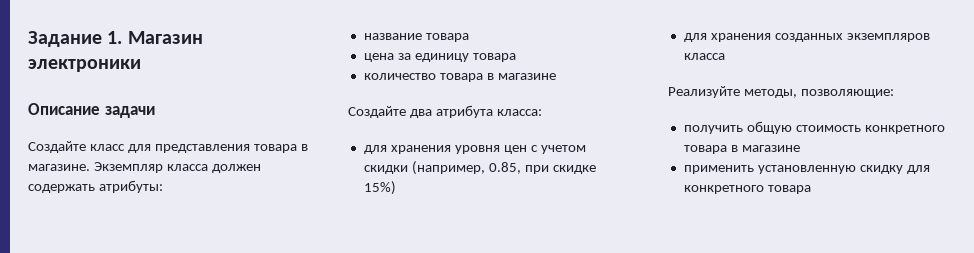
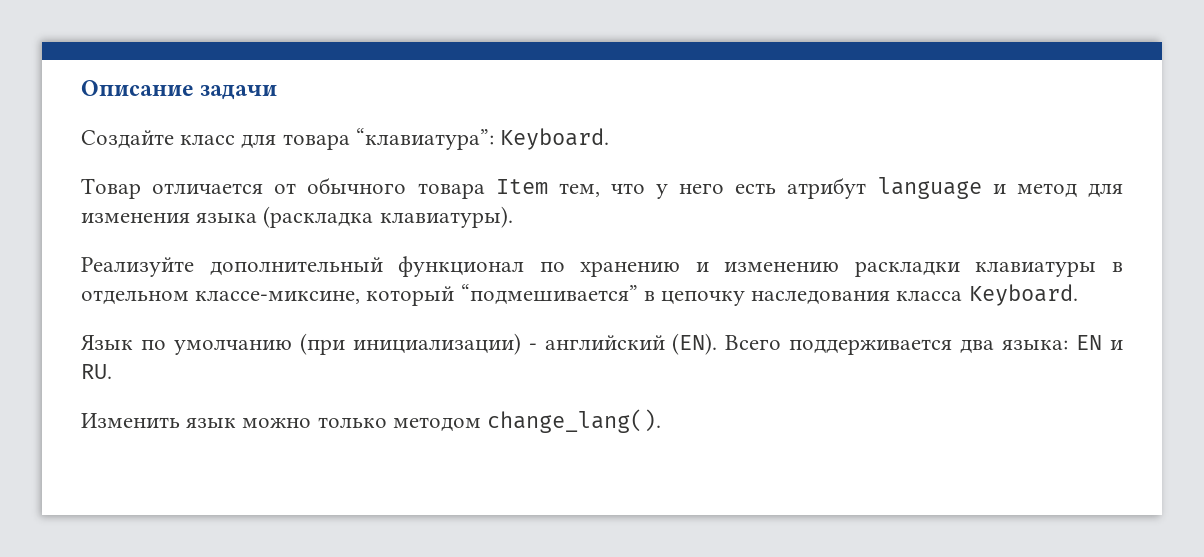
- Задание 1. Магазин электроники
- Создайте класс для представления товара в магазине. Экземпляр класса должен содержать атрибуты:
- название товара
- цена за единицу товара
- количество товара в магазине
- Создайте два атрибута класса:
- для хранения уровня цен с учетом скидки (например, 0.85, при скидке 15%)
- для хранения созданных экземпляров класса
- Реализуйте методы, позволяющие:
- получить общую стоимость конкретного товара в магазине
- применить установленную скидку для конкретного товара
+ Создайте класс для товара “клавиатура”: Keyboard.
+ Товар отличается от обычного товара Item тем, что у него есть атрибут language и метод для изменения языка (раскладка клавиатуры).
+ Реализуйте дополнительный функционал по хранению и изменению раскладки клавиатуры в отдельном классе-миксине, который “подмешивается” в цепочку наследования класса Keyboard.
+ Язык по умолчанию (при инициализации) - английский (EN). Всего поддерживается два языка: EN и RU.
+ Изменить язык можно только методом change_lang().

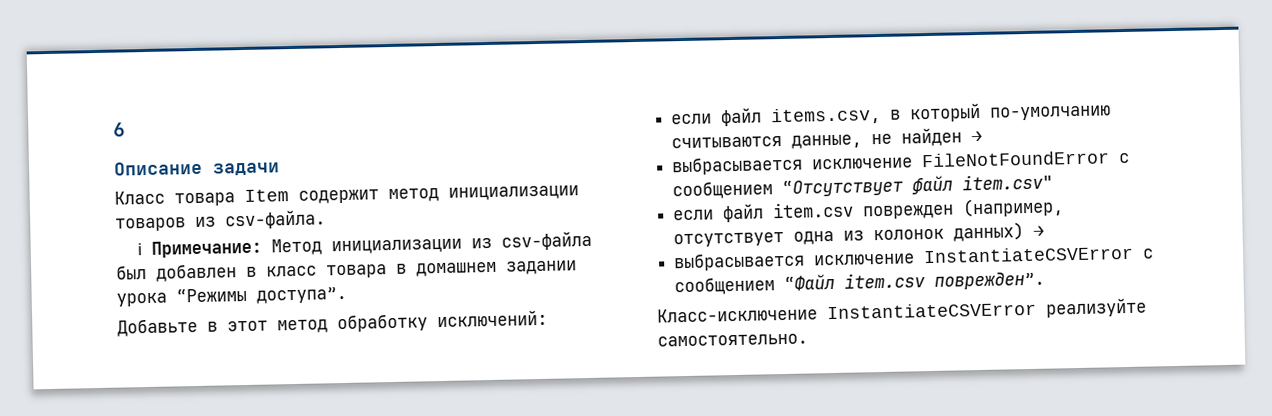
+ 6
- Создайте класс для товара “клавиатура”: Keyboard.
- Товар отличается от обычного товара Item тем, что у него есть атрибут language и метод для изменения языка (раскладка клавиатуры).
- Реализуйте дополнительный функционал по хранению и изменению раскладки клавиатуры в отдельном классе-миксине, который “подмешивается” в цепочку наследования класса Keyboard.
- Язык по умолчанию (при инициализации) - английский (EN). Всего поддерживается два языка: EN и RU.
- Изменить язык можно только методом change_lang().
+ Класс товара Item содержит метод инициализации товаров из csv-файла.
+ ℹ Примечание: Метод инициализации из csv-файла был добавлен в класс товара в домашнем задании урока “Режимы доступа”.
+ Добавьте в этот метод обработку исключений:
+ если файл items.csv, в который по-умолчанию считываются данные, не найден →
+ выбрасывается исключение FileNotFoundError с сообщением “Отсутствует файл item.csv"
+ если файл item.csv поврежден (например, отсутствует одна из колонок данных) →
+ выбрасывается исключение InstantiateCSVError с сообщением “Файл item.csv поврежден”.
+ Класс-исключение InstantiateCSVError реализуйте самостоятельно.

